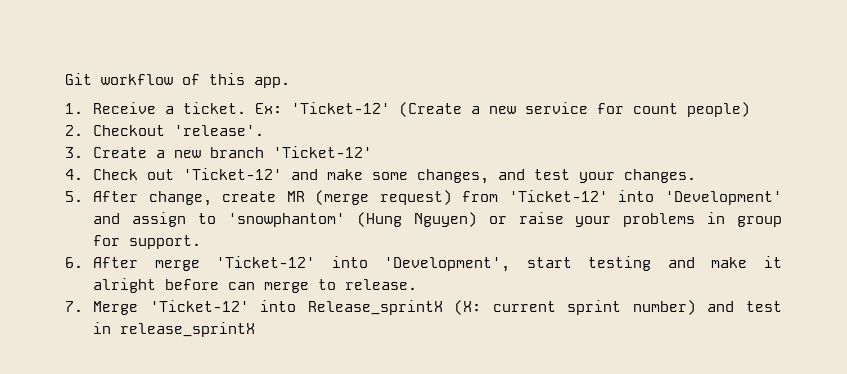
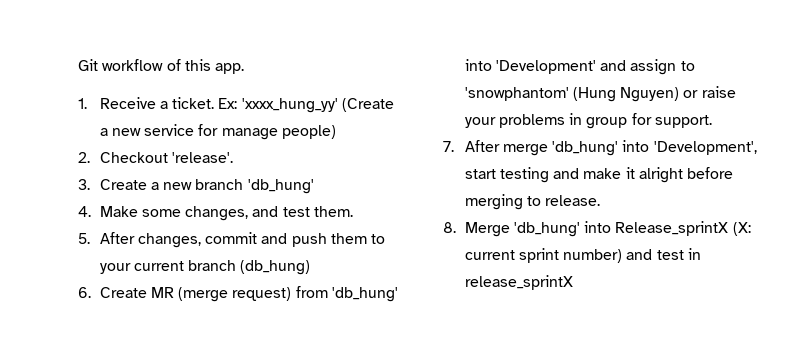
- Ex: 'Ticket-12' (Create a new service for count people)
+ Ex: 'xxxx_hung_yy' (Create a new service for manage people)
- 3. Create a new branch 'Ticket-12'
+ 3. Create a new branch 'db_hung'
- 4. Check out 'Ticket-12' and make some changes, and test your changes.
+ 4. Make some changes, and test them.
- 5. After change, create MR (merge request) from 'Ticket-12' into 'Development' and assign to 'snowphantom' (Hung Nguyen) or raise your problems in group for support.
+ 5. After changes, commit and push them to your current branch (db_hung)
+ 6. Create MR (merge request) from 'db_hung' into 'Development' and assign to 'snowphantom' (Hung Nguyen) or raise your problems in group for support.
- 6. After merge 'Ticket-12' into 'Development', start testing and make it alright before can merge to release.
+ 7. After merge 'db_hung' into 'Development', start testing and make it alright before merging to release.
- 7. Merge 'Ticket-12' into Release_sprintX (X: current sprint number) and test in release_sprintX
+ 8. Merge 'db_hung' into Release_sprintX (X: current sprint number) and test in release_sprintX

